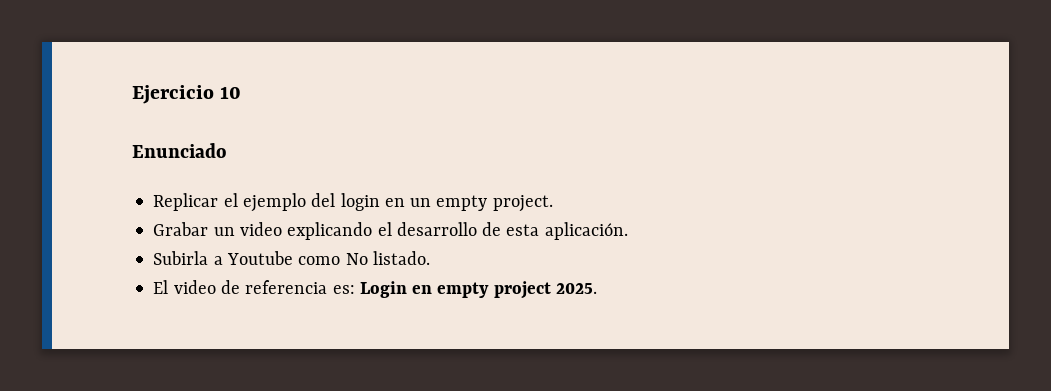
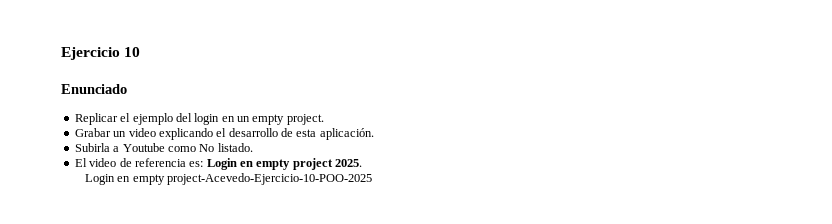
+ Login en empty project-Acevedo-Ejercicio-10-POO-2025

